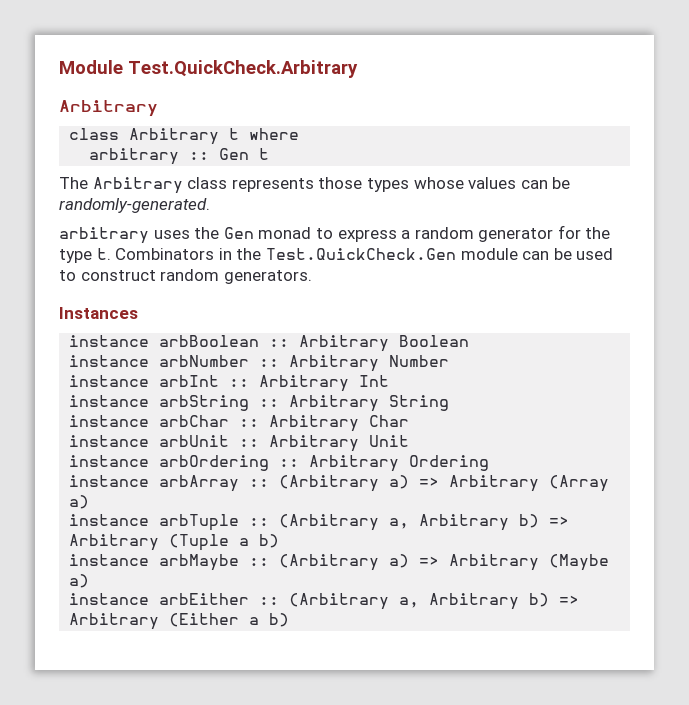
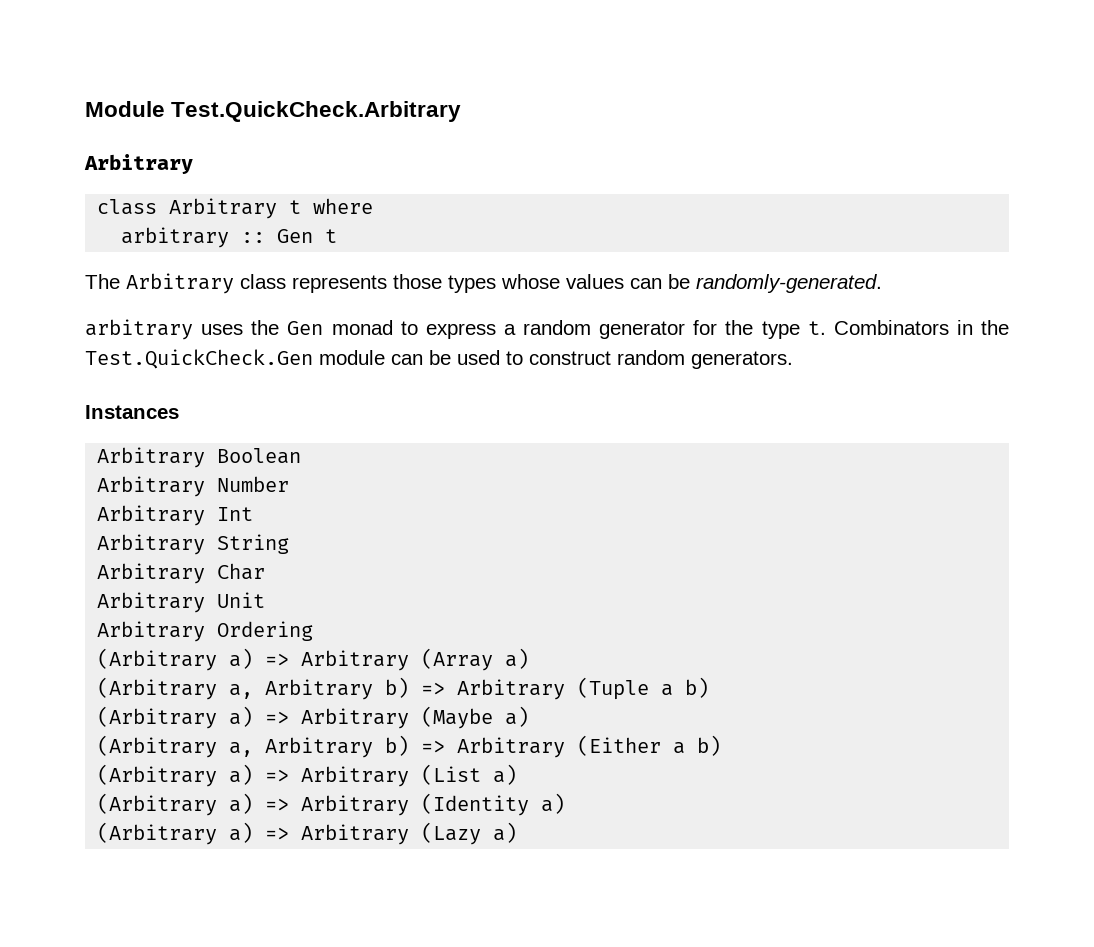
- instance arbBoolean :: Arbitrary Boolean
+ Arbitrary Boolean
- instance arbNumber :: Arbitrary Number
+ Arbitrary Number
- instance arbInt :: Arbitrary Int
+ Arbitrary Int
- instance arbString :: Arbitrary String
+ Arbitrary String
- instance arbChar :: Arbitrary Char
+ Arbitrary Char
- instance arbUnit :: Arbitrary Unit
+ Arbitrary Unit
- instance arbOrdering :: Arbitrary Ordering
+ Arbitrary Ordering
- instance arbArray :: (Arbitrary a) => Arbitrary (Array a)
+ (Arbitrary a) => Arbitrary (Array a)
- instance arbTuple :: (Arbitrary a, Arbitrary b) => Arbitrary (Tuple a b)
+ (Arbitrary a, Arbitrary b) => Arbitrary (Tuple a b)
- instance arbMaybe :: (Arbitrary a) => Arbitrary (Maybe a)
+ (Arbitrary a) => Arbitrary (Maybe a)
- instance arbEither :: (Arbitrary a, Arbitrary b) => Arbitrary (Either a b)
+ (Arbitrary a, Arbitrary b) => Arbitrary (Either a b)
+ (Arbitrary a) => Arbitrary (List a)
+ (Arbitrary a) => Arbitrary (Identity a)
+ (Arbitrary a) => Arbitrary (Lazy a)

